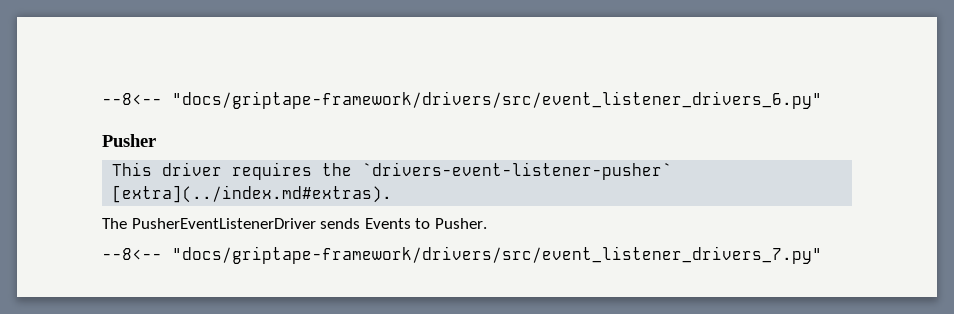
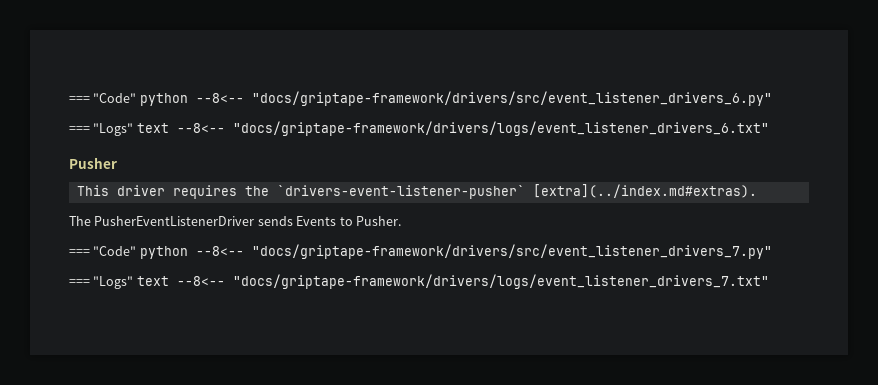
- --8<-- "docs/griptape-framework/drivers/src/event_listener_drivers_6.py"
+ === "Code" python --8<-- "docs/griptape-framework/drivers/src/event_listener_drivers_6.py"
+ === "Logs" text --8<-- "docs/griptape-framework/drivers/logs/event_listener_drivers_6.txt"
- --8<-- "docs/griptape-framework/drivers/src/event_listener_drivers_7.py"
+ === "Code" python --8<-- "docs/griptape-framework/drivers/src/event_listener_drivers_7.py"
+ === "Logs" text --8<-- "docs/griptape-framework/drivers/logs/event_listener_drivers_7.txt"

